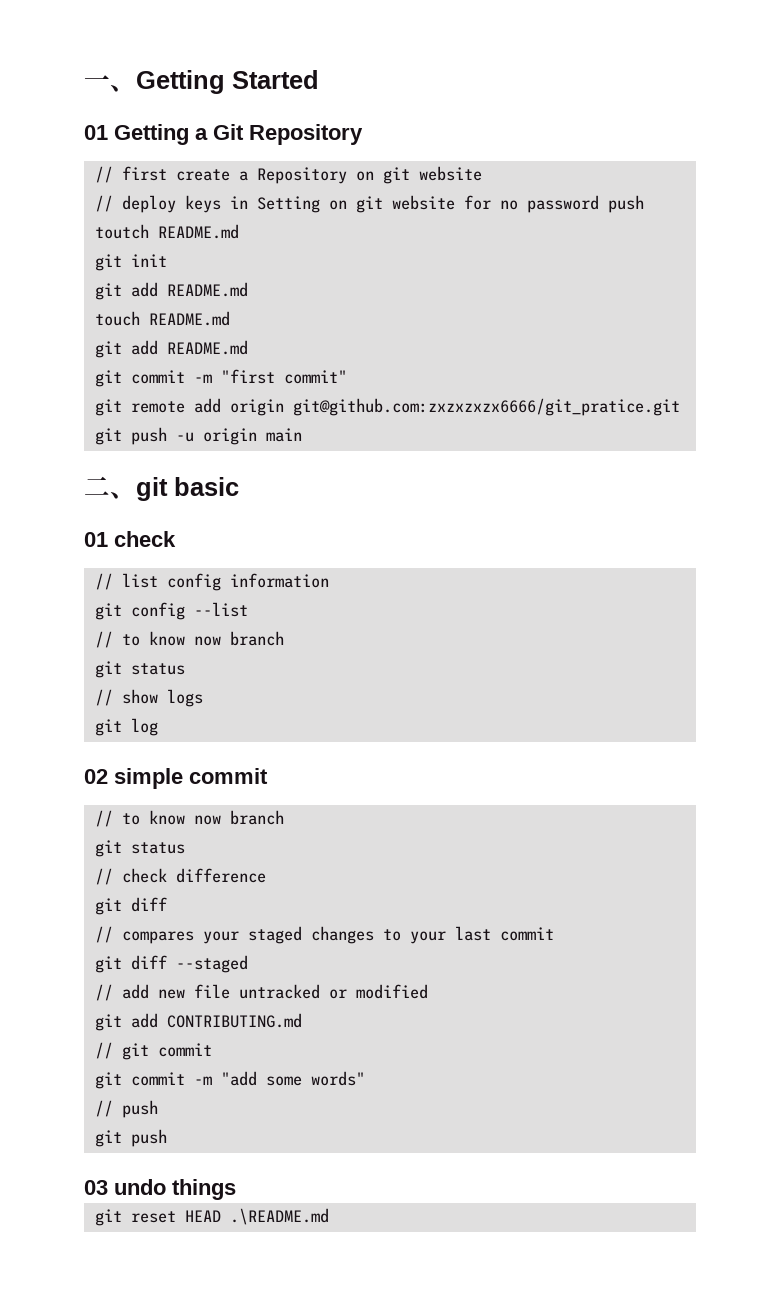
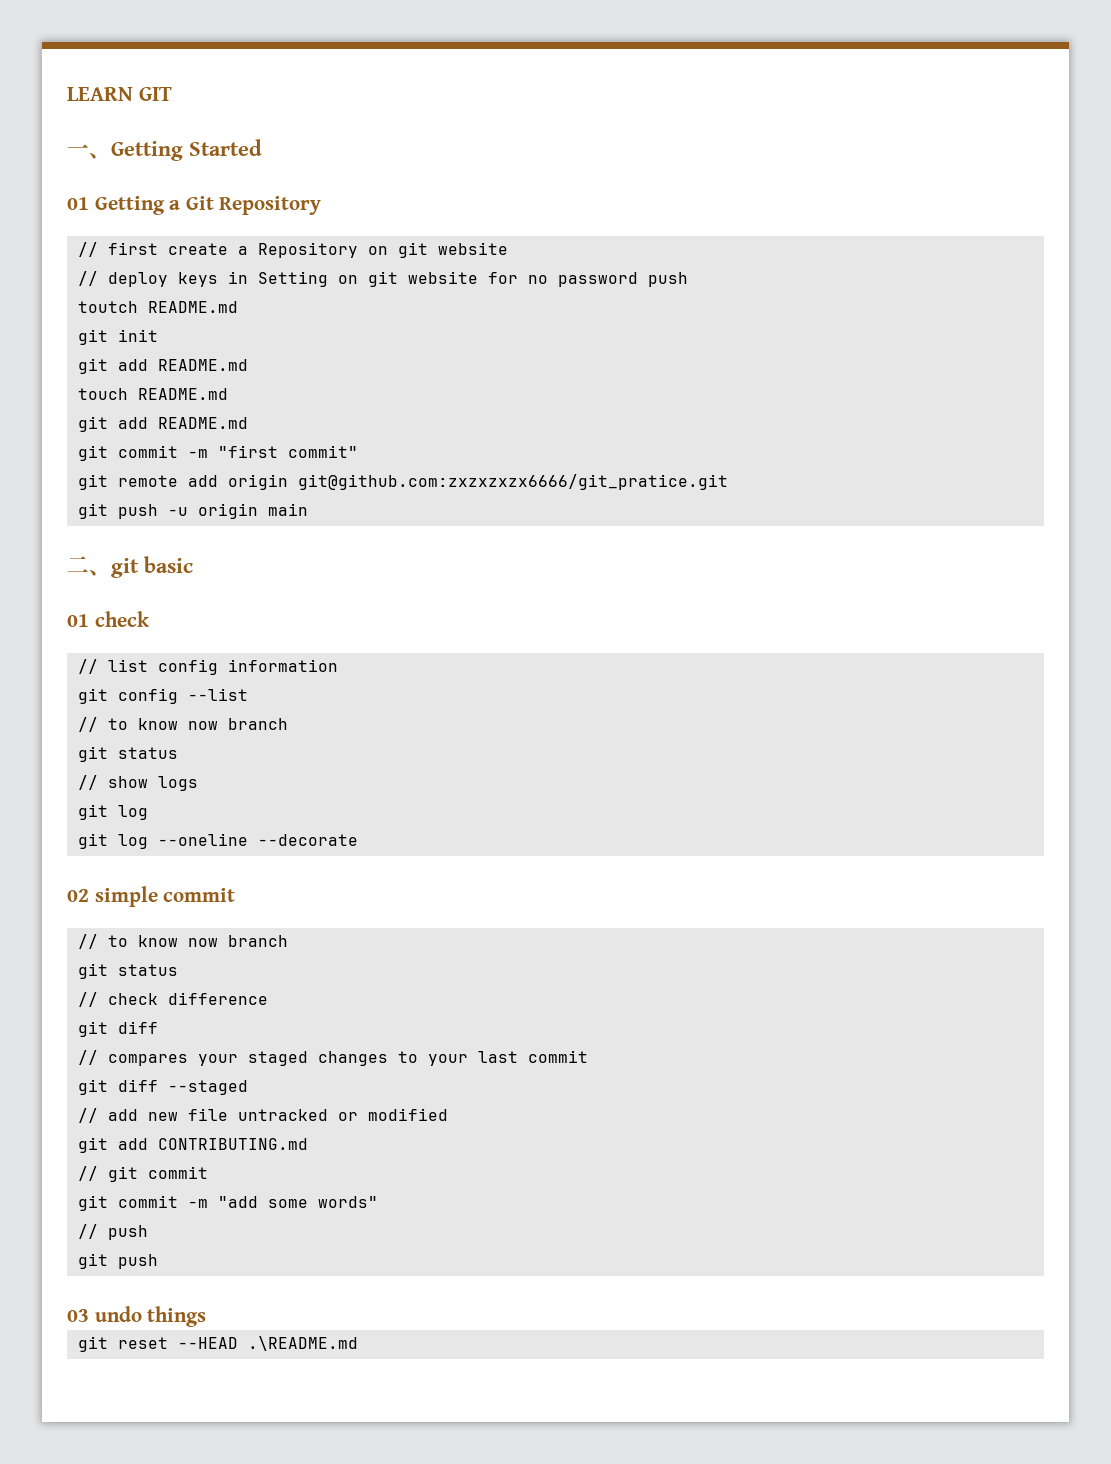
+ LEARN GIT
+ git log --oneline --decorate
- git reset HEAD .\README.md
+ git reset --HEAD .\README.md

